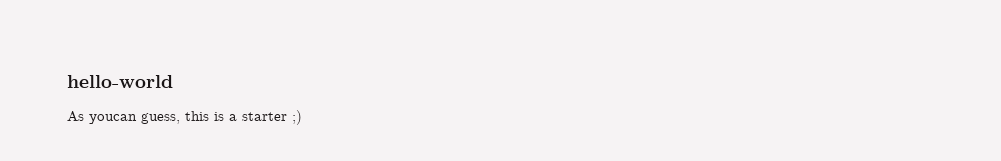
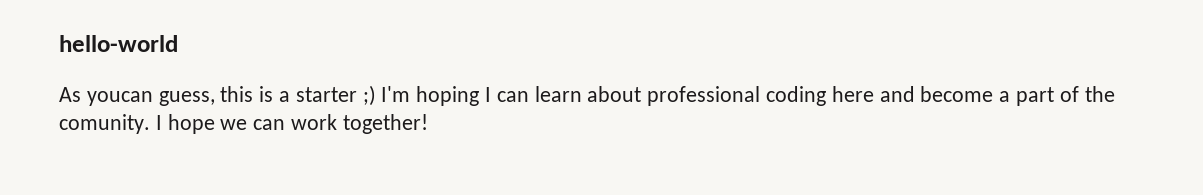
- As youcan guess, this is a starter ;)
+ As youcan guess, this is a starter ;) I'm hoping I can learn about professional coding here and become a part of the comunity. I hope we can work together!

